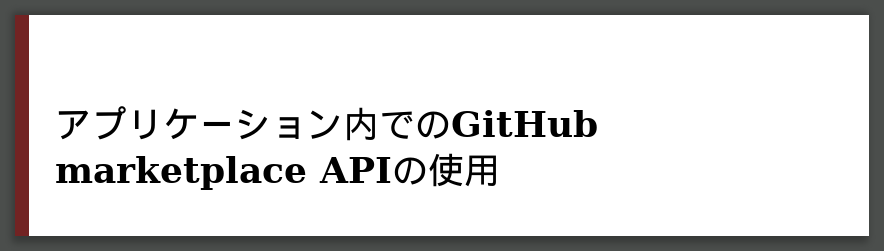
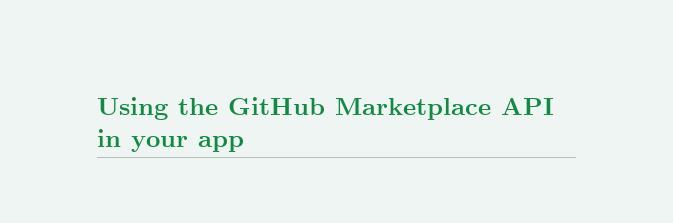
- アプリケーション内でのGitHub marketplace APIの使用
+ Using the GitHub Marketplace API in your app

